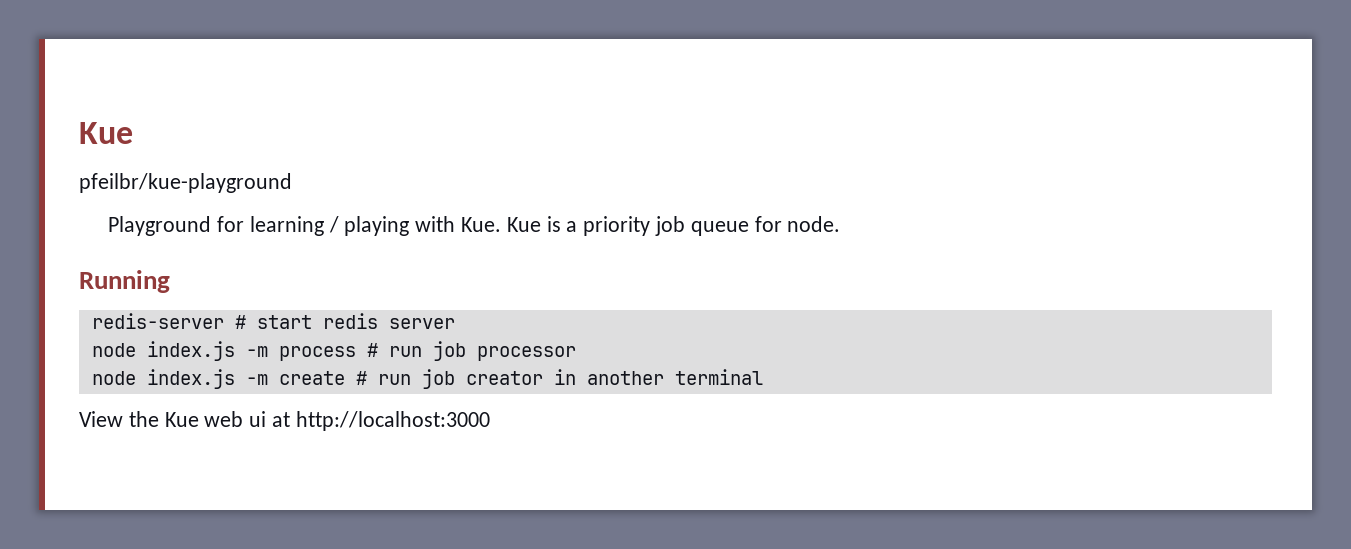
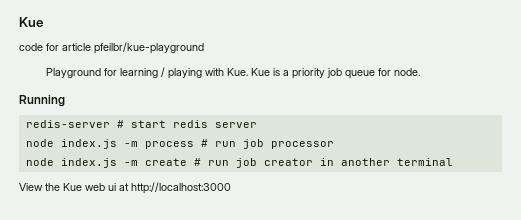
- pfeilbr/kue-playground
+ code for article pfeilbr/kue-playground

